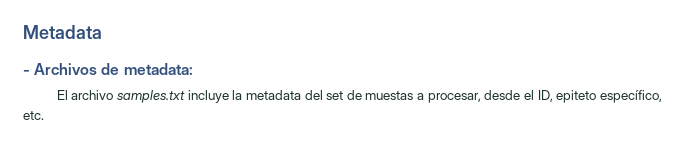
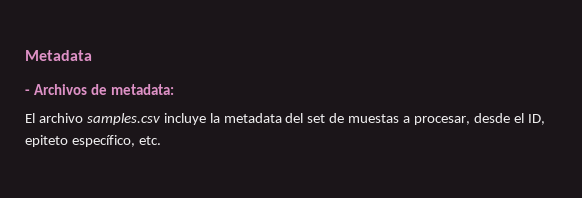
- El archivo samples.txt incluye la metadata del set de muestas a procesar, desde el ID, epiteto específico, etc.
+ El archivo samples.csv incluye la metadata del set de muestas a procesar, desde el ID, epiteto específico, etc.

